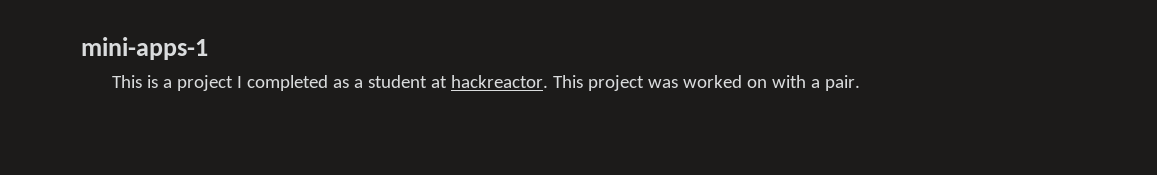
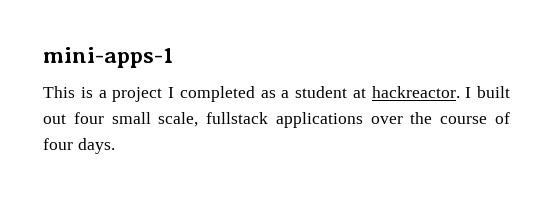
- This project was worked on with a pair.
+ I built out four small scale, fullstack applications over the course of four days.

